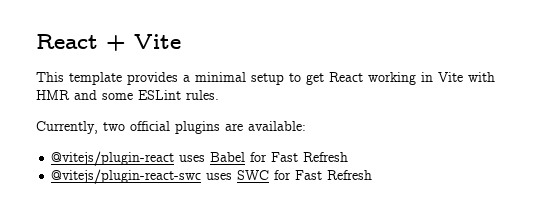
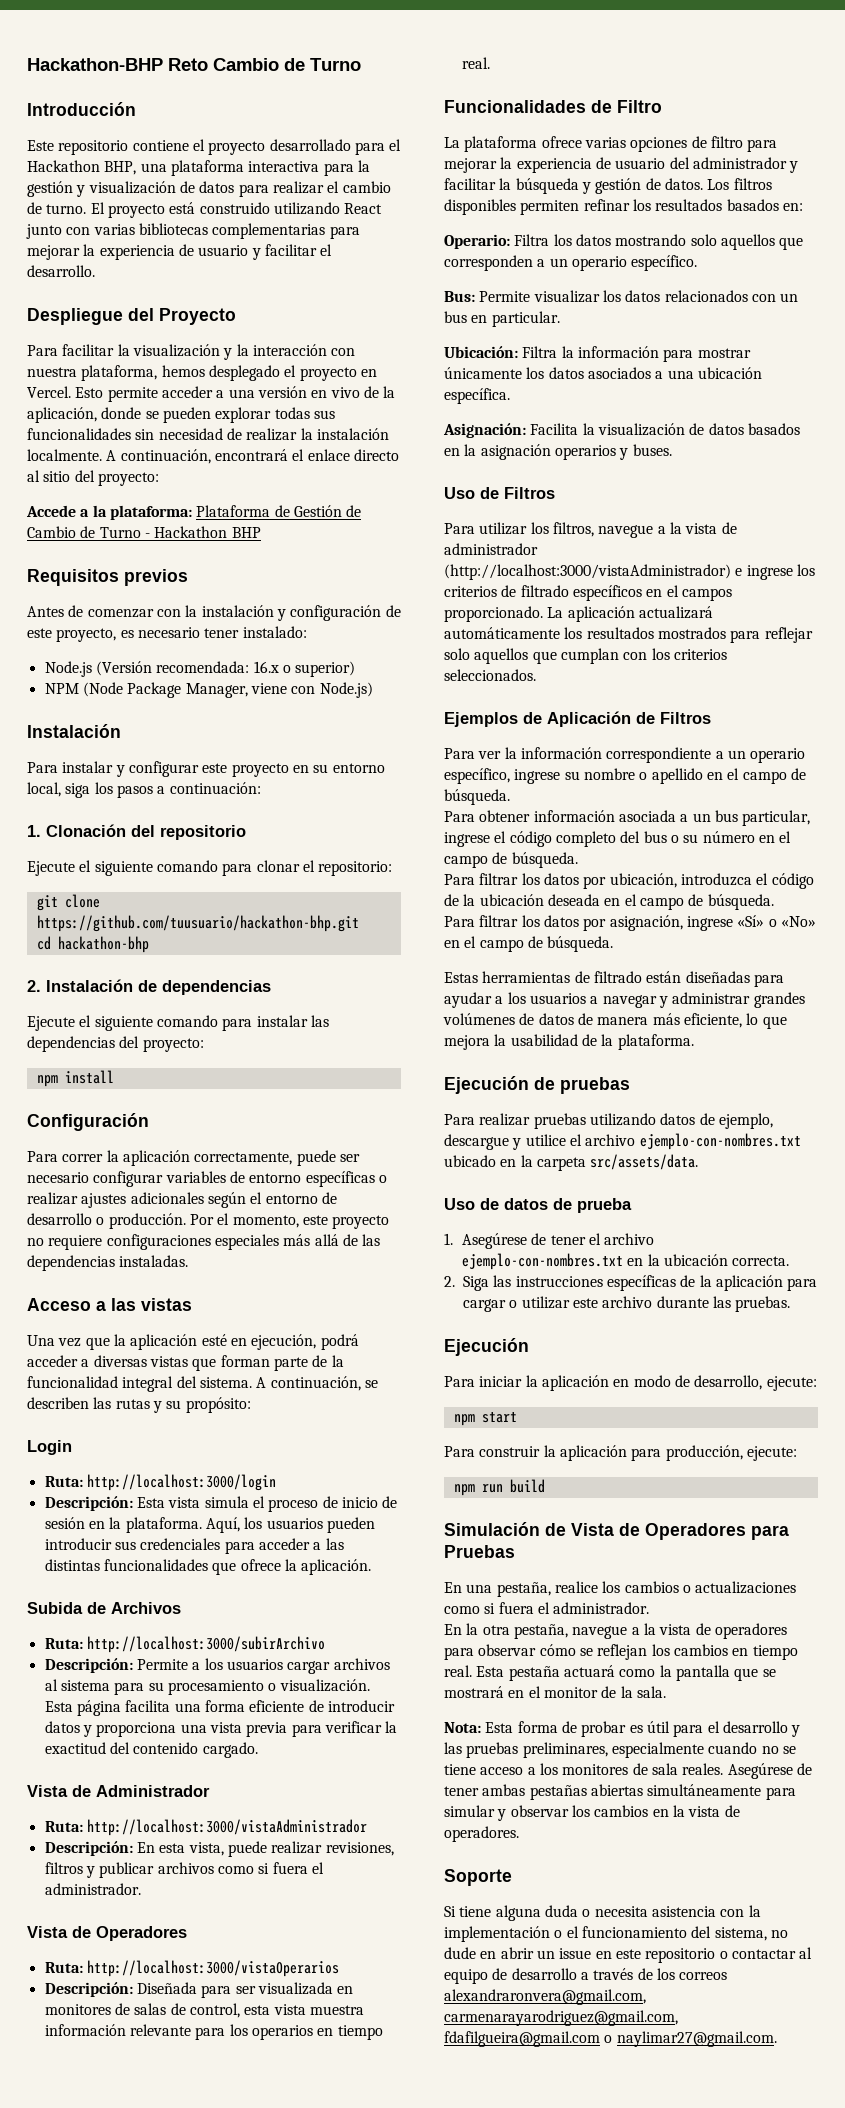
- React + Vite
- This template provides a minimal setup to get React working in Vite with HMR and some ESLint rules.
- Currently, two official plugins are available:
- @vitejs/plugin-react uses Babel for Fast Refresh
- @vitejs/plugin-react-swc uses SWC for Fast Refresh
+ Hackathon-BHP Reto Cambio de Turno
+ Introducción
+ Este repositorio contiene el proyecto desarrollado para el Hackathon BHP, una plataforma interactiva para la gestión y visualización de datos para realizar el cambio de turno. El proyecto está construido utilizando React junto con varias bibliotecas complementarias para mejorar la experiencia de usuario y facilitar el desarrollo.
+ Despliegue del Proyecto
+ Para facilitar la visualización y la interacción con nuestra plataforma, hemos desplegado el proyecto en Vercel. Esto permite acceder a una versión en vivo de la aplicación, donde se pueden explorar todas sus funcionalidades sin necesidad de realizar la instalación localmente. A continuación, encontrará el enlace directo al sitio del proyecto:
+ Accede a la plataforma: Plataforma de Gestión de Cambio de Turno - Hackathon BHP
+ Requisitos previos
+ Antes de comenzar con la instalación y configuración de este proyecto, es necesario tener instalado:
+ Node.js (Versión recomendada: 16.x o superior)
+ NPM (Node Package Manager, viene con Node.js)
+ Instalación
+ Para instalar y configurar este proyecto en su entorno local, siga los pasos a continuación:
+ 1. Clonación del repositorio
+ Ejecute el siguiente comando para clonar el repositorio:
+ git clone https://github.com/tuusuario/hackathon-bhp.git
+ cd hackathon-bhp
+ 2. Instalación de dependencias
+ Ejecute el siguiente comando para instalar las dependencias del proyecto:
+ npm install
+ Configuración
+ Para correr la aplicación correctamente, puede ser necesario configurar variables de entorno específicas o realizar ajustes adicionales según el entorno de desarrollo o producción. Por el momento, este proyecto no requiere configuraciones especiales más allá de las dependencias instaladas.
+ Acceso a las vistas
+ Una vez que la aplicación esté en ejecución, podrá acceder a diversas vistas que forman parte de la funcionalidad integral del sistema. A continuación, se describen las rutas y su propósito:
+ Login
+ Ruta: http://localhost:3000/login
+ Descripción: Esta vista simula el proceso de inicio de sesión en la plataforma. Aquí, los usuarios pueden introducir sus credenciales para acceder a las distintas funcionalidades que ofrece la aplicación.
+ Subida de Archivos
+ Ruta: http://localhost:3000/subirArchivo
+ Descripción: Permite a los usuarios cargar archivos al sistema para su procesamiento o visualización. Esta página facilita una forma eficiente de introducir datos y proporciona una vista previa para verificar la exactitud del contenido cargado.
+ Vista de Administrador
+ Ruta: http://localhost:3000/vistaAdministrador
+ Descripción: En esta vista, puede realizar revisiones, filtros y publicar archivos como si fuera el administrador.
+ Vista de Operadores
+ Ruta: http://localhost:3000/vistaOperarios
+ Descripción: Diseñada para ser visualizada en monitores de salas de control, esta vista muestra información relevante para los operarios en tiempo real.
+ Funcionalidades de Filtro
+ La plataforma ofrece varias opciones de filtro para mejorar la experiencia de usuario del administrador y facilitar la búsqueda y gestión de datos. Los filtros disponibles permiten refinar los resultados basados en:
+ Operario: Filtra los datos mostrando solo aquellos que corresponden a un operario específico.
+ Bus: Permite visualizar los datos relacionados con un bus en particular.
+ Ubicación: Filtra la información para mostrar únicamente los datos asociados a una ubicación específica.
+ Asignación: Facilita la visualización de datos basados en la asignación operarios y buses.
+ Uso de Filtros
+ Para utilizar los filtros, navegue a la vista de administrador (http://localhost:3000/vistaAdministrador) e ingrese los criterios de filtrado específicos en el campos proporcionado. La aplicación actualizará automáticamente los resultados mostrados para reflejar solo aquellos que cumplan con los criterios seleccionados.
+ Ejemplos de Aplicación de Filtros
+ Para ver la información correspondiente a un operario específico, ingrese su nombre o apellido en el campo de búsqueda.
+ Para obtener información asociada a un bus particular, ingrese el código completo del bus o su número en el campo de búsqueda.
+ Para filtrar los datos por ubicación, introduzca el código de la ubicación deseada en el campo de búsqueda.
+ Para filtrar los datos por asignación, ingrese «Sí» o «No» en el campo de búsqueda.
+ Estas herramientas de filtrado están diseñadas para ayudar a los usuarios a navegar y administrar grandes volúmenes de datos de manera más eficiente, lo que mejora la usabilidad de la plataforma.
+ Ejecución de pruebas
+ Para realizar pruebas utilizando datos de ejemplo, descargue y utilice el archivo ejemplo-con-nombres.txt ubicado en la carpeta src/assets/data.
+ Uso de datos de prueba
+ 1. Asegúrese de tener el archivo ejemplo-con-nombres.txt en la ubicación correcta.
+ 2. Siga las instrucciones específicas de la aplicación para cargar o utilizar este archivo durante las pruebas.
+ Ejecución
+ Para iniciar la aplicación en modo de desarrollo, ejecute:
+ npm start
+ Para construir la aplicación para producción, ejecute:
+ npm run build
+ Simulación de Vista de Operadores para Pruebas
+ En una pestaña, realice los cambios o actualizaciones como si fuera el administrador.
+ En la otra pestaña, navegue a la vista de operadores para observar cómo se reflejan los cambios en tiempo real. Esta pestaña actuará como la pantalla que se mostrará en el monitor de la sala.
+ Nota: Esta forma de probar es útil para el desarrollo y las pruebas preliminares, especialmente cuando no se tiene acceso a los monitores de sala reales. Asegúrese de tener ambas pestañas abiertas simultáneamente para simular y observar los cambios en la vista de operadores.
+ Soporte
+ Si tiene alguna duda o necesita asistencia con la implementación o el funcionamiento del sistema, no dude en abrir un issue en este repositorio o contactar al equipo de desarrollo a través de los correos alexandraronvera@gmail.com, carmenarayarodriguez@gmail.com, fdafilgueira@gmail.com o naylimar27@gmail.com.

